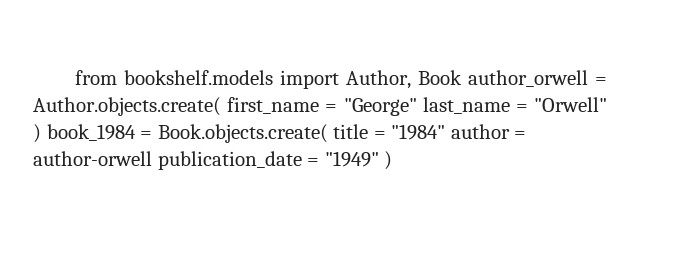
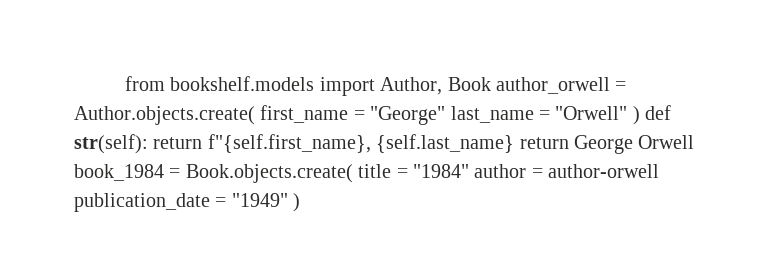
- from bookshelf.models import Author, Book author_orwell = Author.objects.create( first_name = "George" last_name = "Orwell" ) book_1984 = Book.objects.create( title = "1984" author = author-orwell publication_date = "1949" )
+ from bookshelf.models import Author, Book author_orwell = Author.objects.create( first_name = "George" last_name = "Orwell" ) def str(self): return f"{self.first_name}, {self.last_name} return George Orwell book_1984 = Book.objects.create( title = "1984" author = author-orwell publication_date = "1949" )

